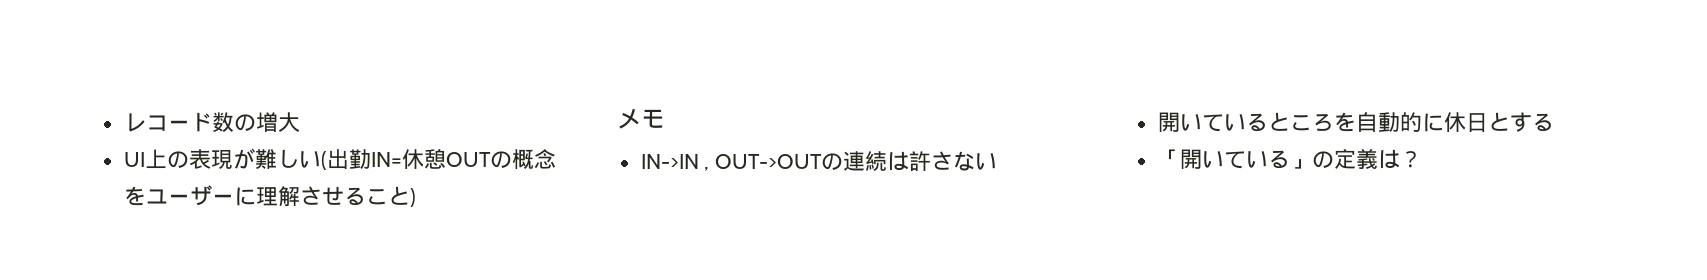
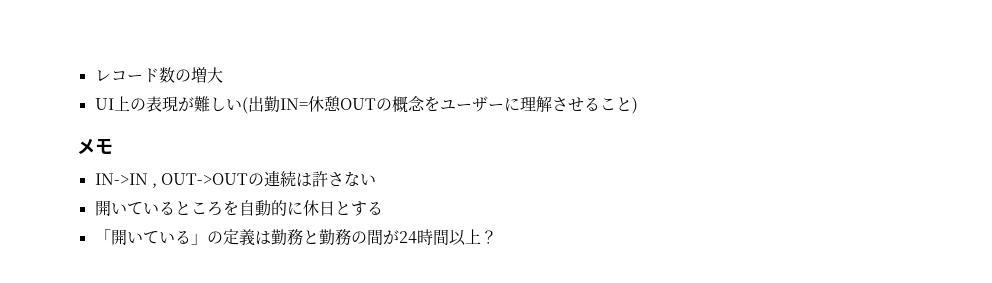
- 「開いている」の定義は？
+ 「開いている」の定義は勤務と勤務の間が24時間以上？

